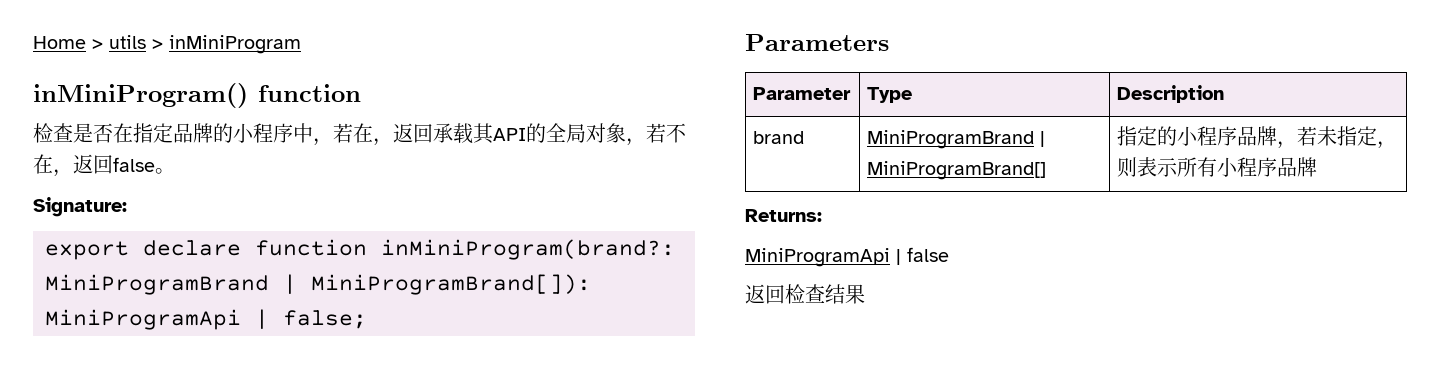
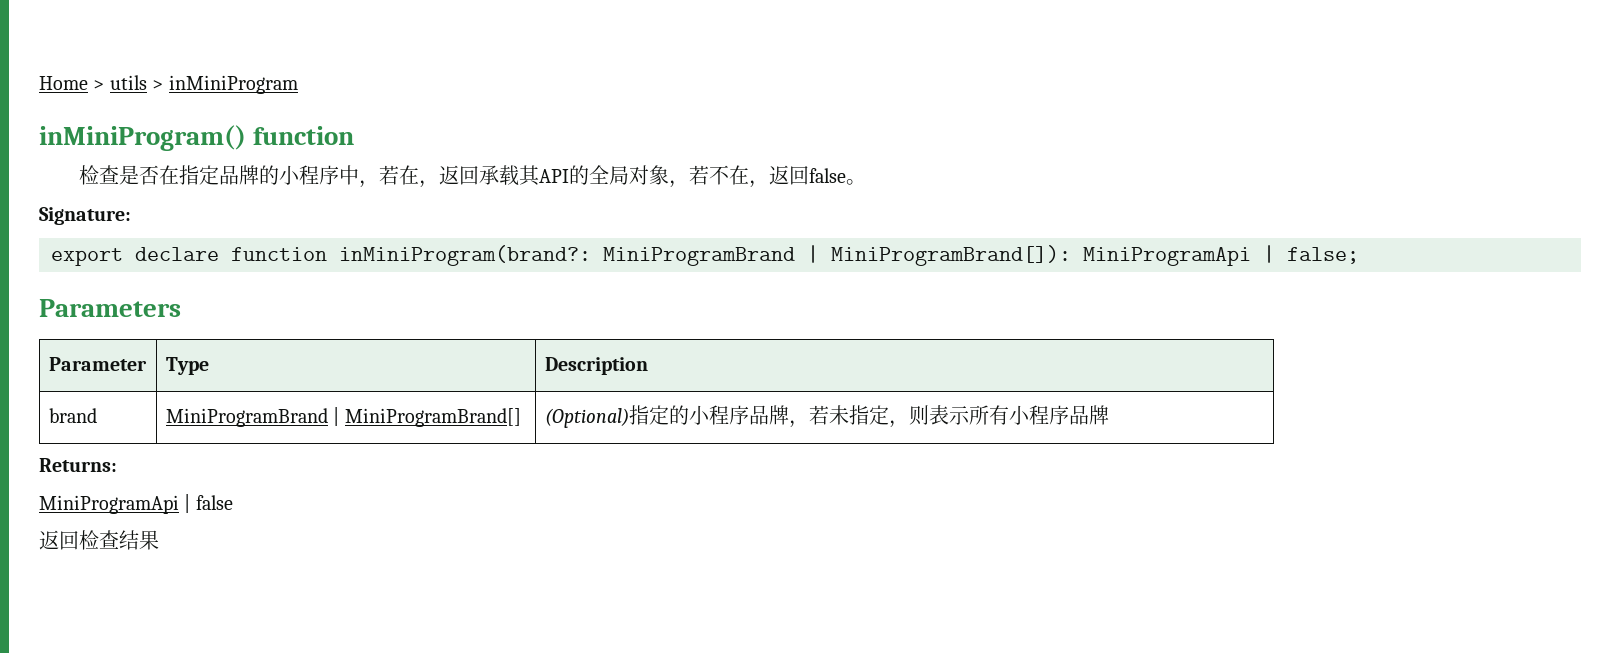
- brand | MiniProgramBrand | MiniProgramBrand[] | 指定的小程序品牌，若未指定，则表示所有小程序品牌
+ brand | MiniProgramBrand | MiniProgramBrand[] | (Optional)指定的小程序品牌，若未指定，则表示所有小程序品牌

